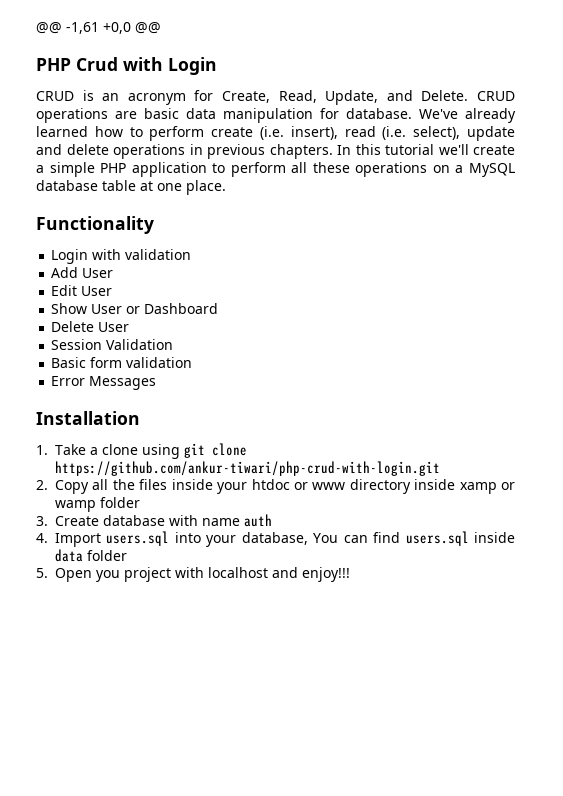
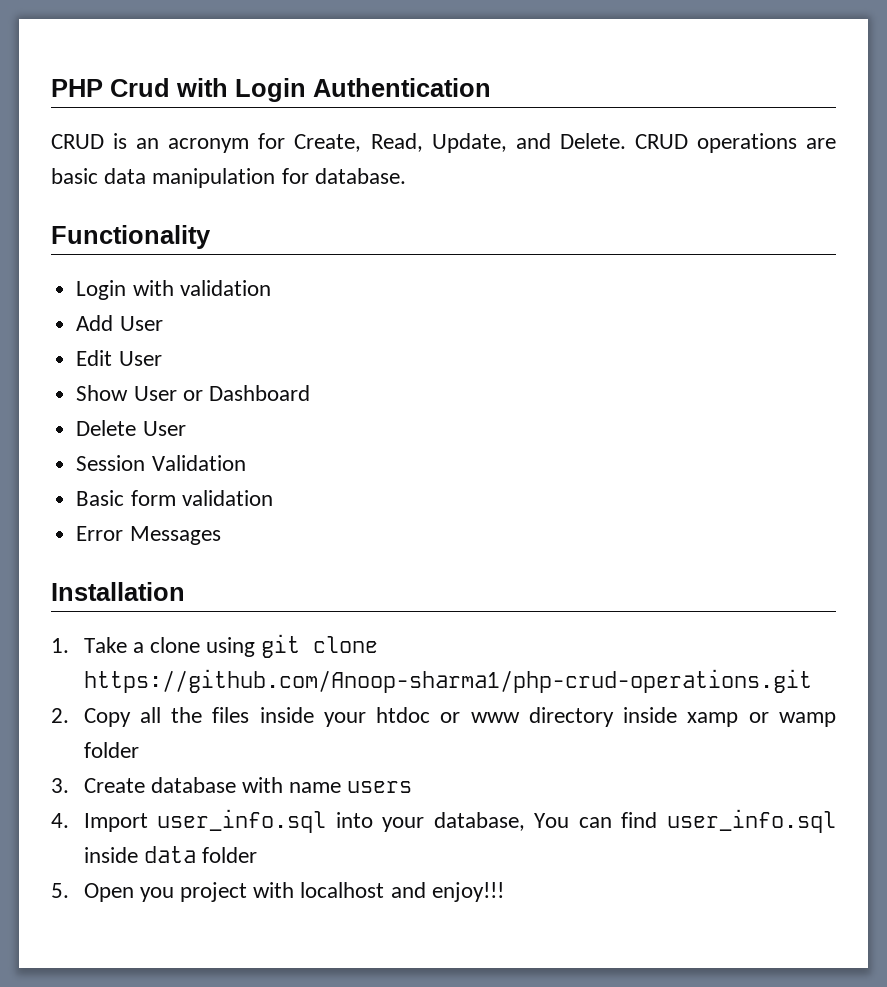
- @@ -1,61 +0,0 @@
- PHP Crud with Login
+ PHP Crud with Login Authentication
- We've already learned how to perform create (i.e. insert), read (i.e. select), update and delete operations in previous chapters. In this tutorial we'll create a simple PHP application to perform all these operations on a MySQL database table at one place.
- 1. Take a clone using git clone https://github.com/ankur-tiwari/php-crud-with-login.git
+ 1. Take a clone using git clone https://github.com/Anoop-sharma1/php-crud-operations.git
- 3. Create database with name auth
+ 3. Create database with name users
- 4. Import users.sql into your database, You can find users.sql inside data folder
+ 4. Import user_info.sql into your database, You can find user_info.sql inside data folder

